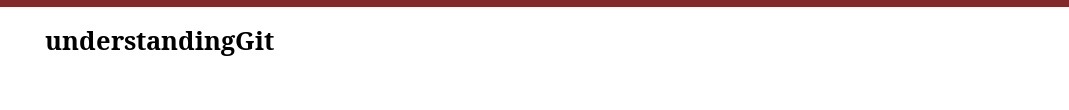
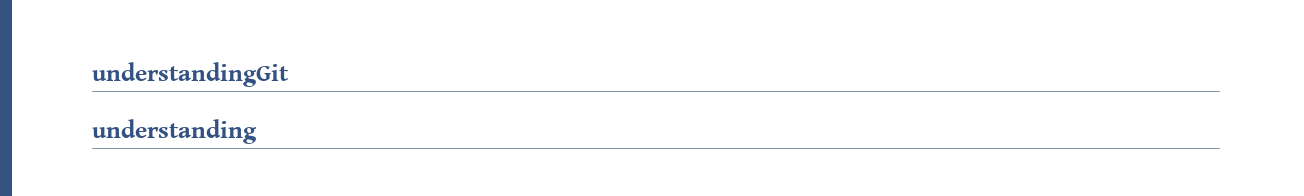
+ understanding

